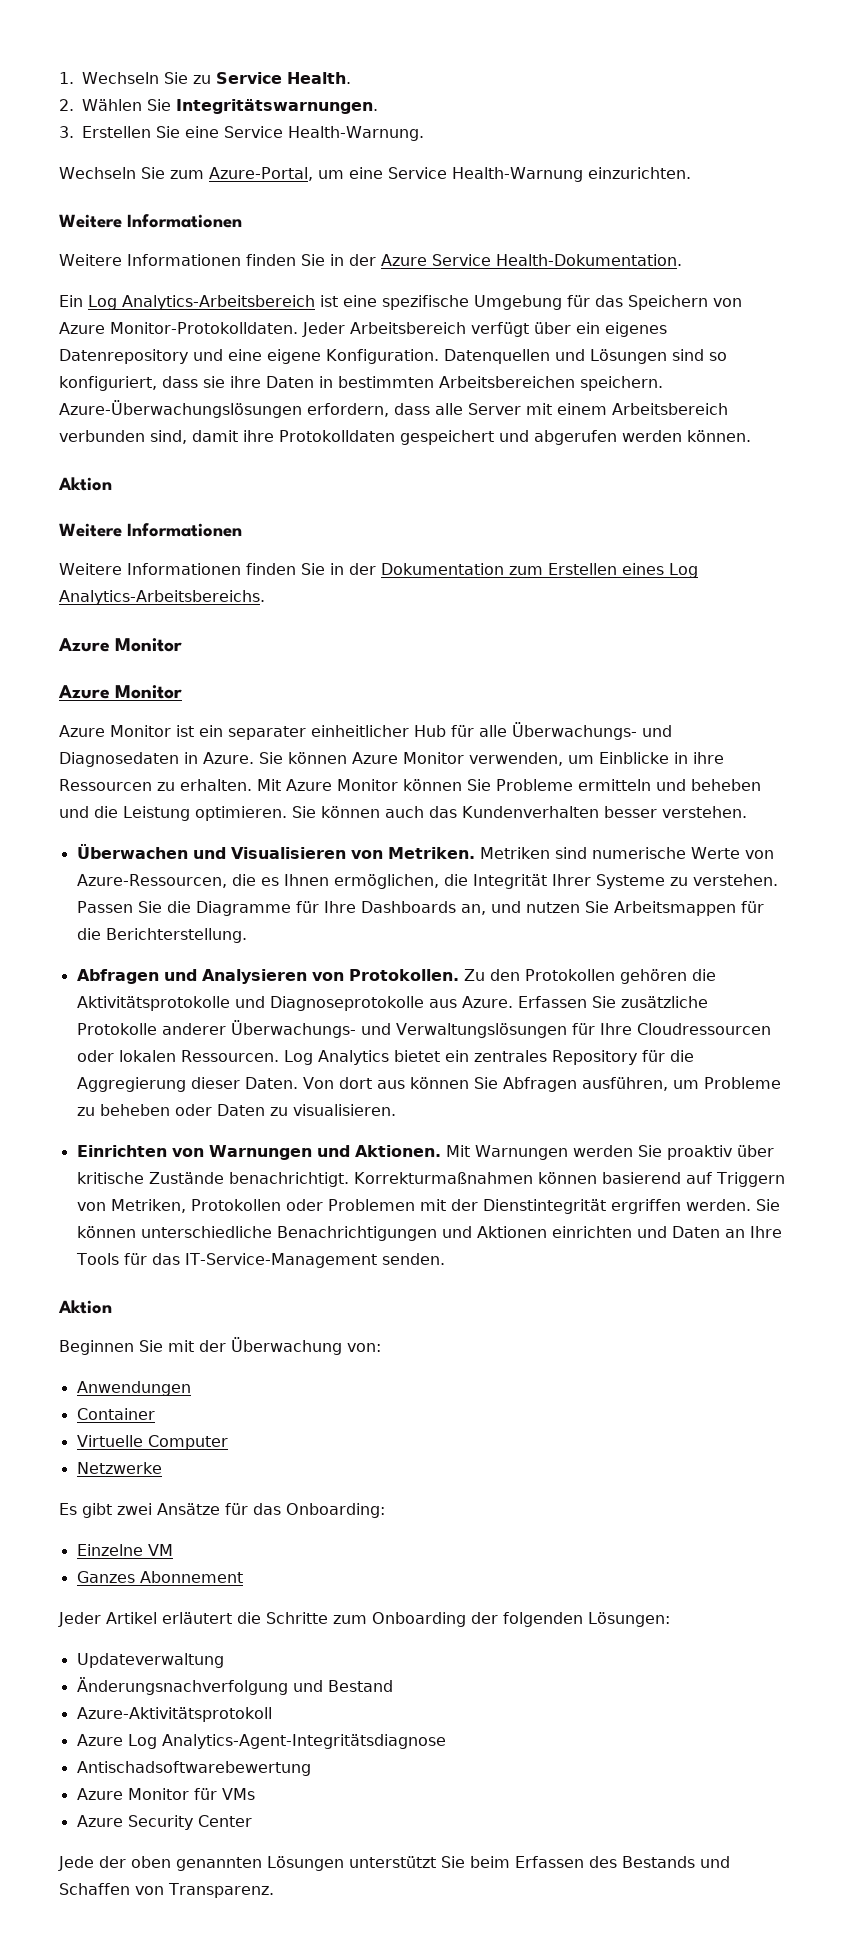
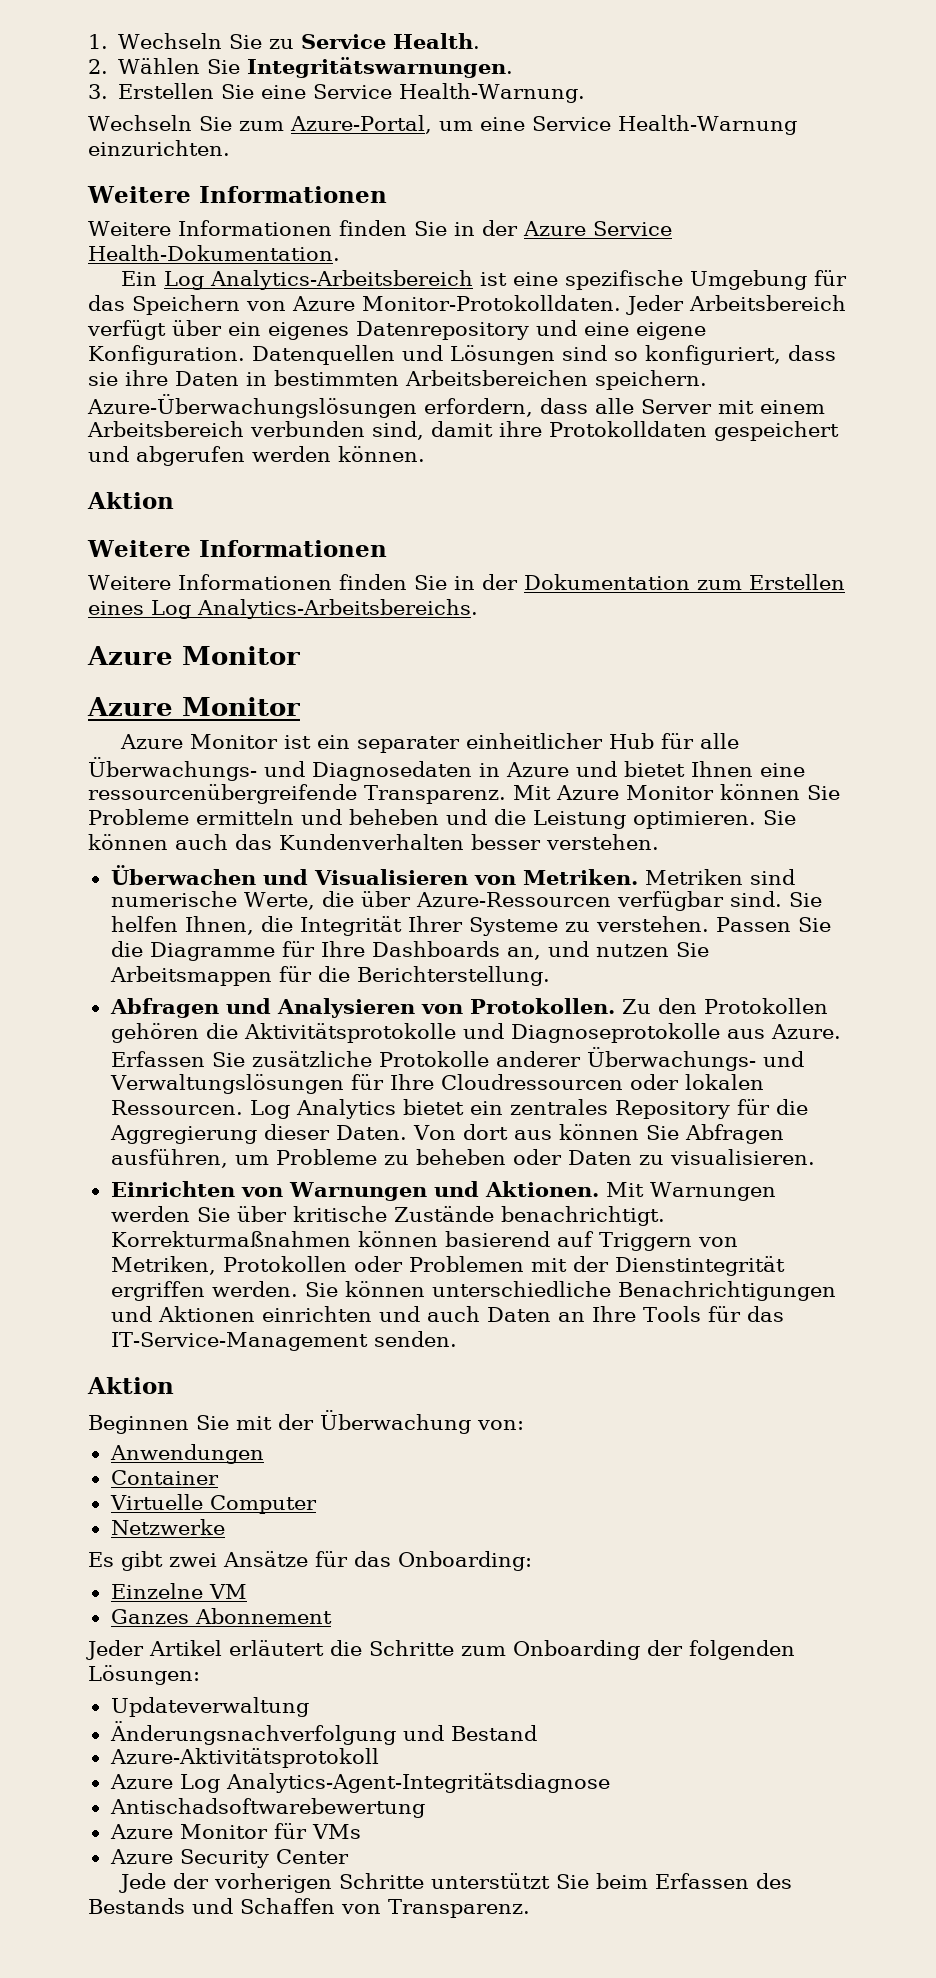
- Azure Monitor ist ein separater einheitlicher Hub für alle Überwachungs- und Diagnosedaten in Azure. Sie können Azure Monitor verwenden, um Einblicke in ihre Ressourcen zu erhalten.
+ Azure Monitor ist ein separater einheitlicher Hub für alle Überwachungs- und Diagnosedaten in Azure und bietet Ihnen eine ressourcenübergreifende Transparenz.
- Metriken sind numerische Werte von Azure-Ressourcen, die es Ihnen ermöglichen, die Integrität Ihrer Systeme zu verstehen.
+ Metriken sind numerische Werte, die über Azure-Ressourcen verfügbar sind. Sie helfen Ihnen, die Integrität Ihrer Systeme zu verstehen.
- Mit Warnungen werden Sie proaktiv über kritische Zustände benachrichtigt.
+ Mit Warnungen werden Sie über kritische Zustände benachrichtigt.
- Sie können unterschiedliche Benachrichtigungen und Aktionen einrichten und Daten an Ihre Tools für das IT-Service-Management senden.
+ Sie können unterschiedliche Benachrichtigungen und Aktionen einrichten und auch Daten an Ihre Tools für das IT-Service-Management senden.
- Jede der oben genannten Lösungen unterstützt Sie beim Erfassen des Bestands und Schaffen von Transparenz.
+ Jede der vorherigen Schritte unterstützt Sie beim Erfassen des Bestands und Schaffen von Transparenz.

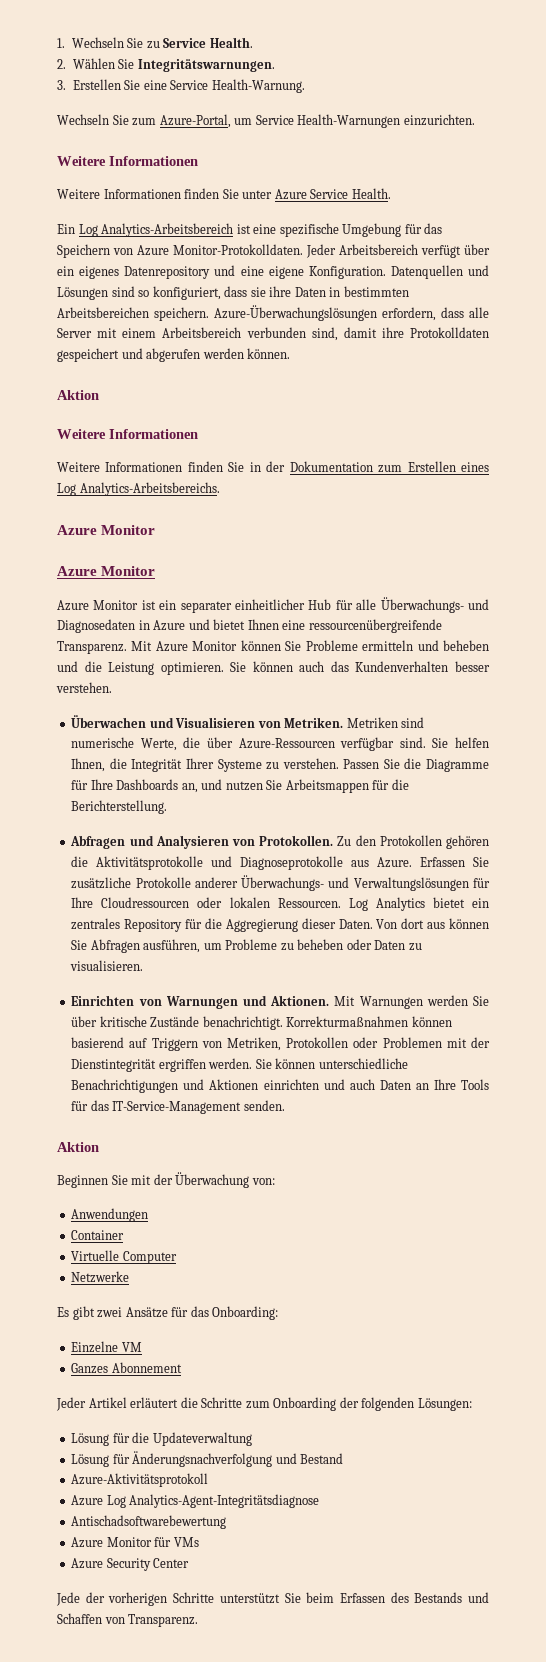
- Wechseln Sie zum Azure-Portal, um eine Service Health-Warnung einzurichten.
+ Wechseln Sie zum Azure-Portal, um Service Health-Warnungen einzurichten.
- Weitere Informationen finden Sie in der Azure Service Health-Dokumentation.
+ Weitere Informationen finden Sie unter Azure Service Health.
- Updateverwaltung
+ Lösung für die Updateverwaltung
- Änderungsnachverfolgung und Bestand
+ Lösung für Änderungsnachverfolgung und Bestand

